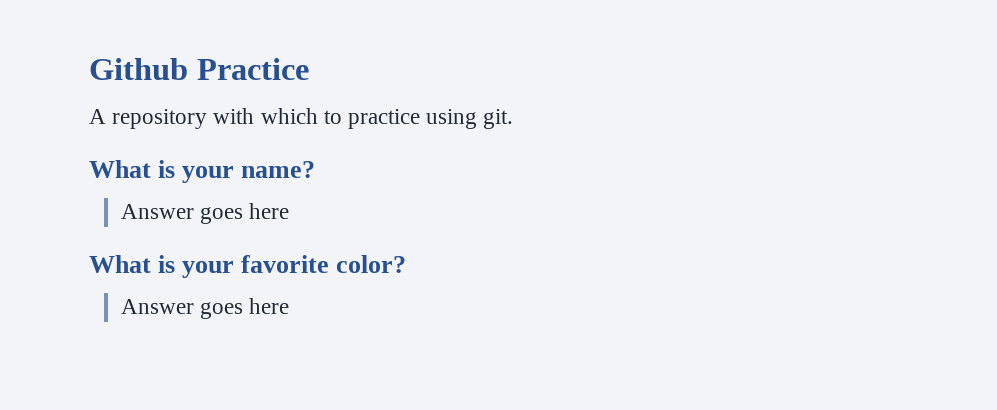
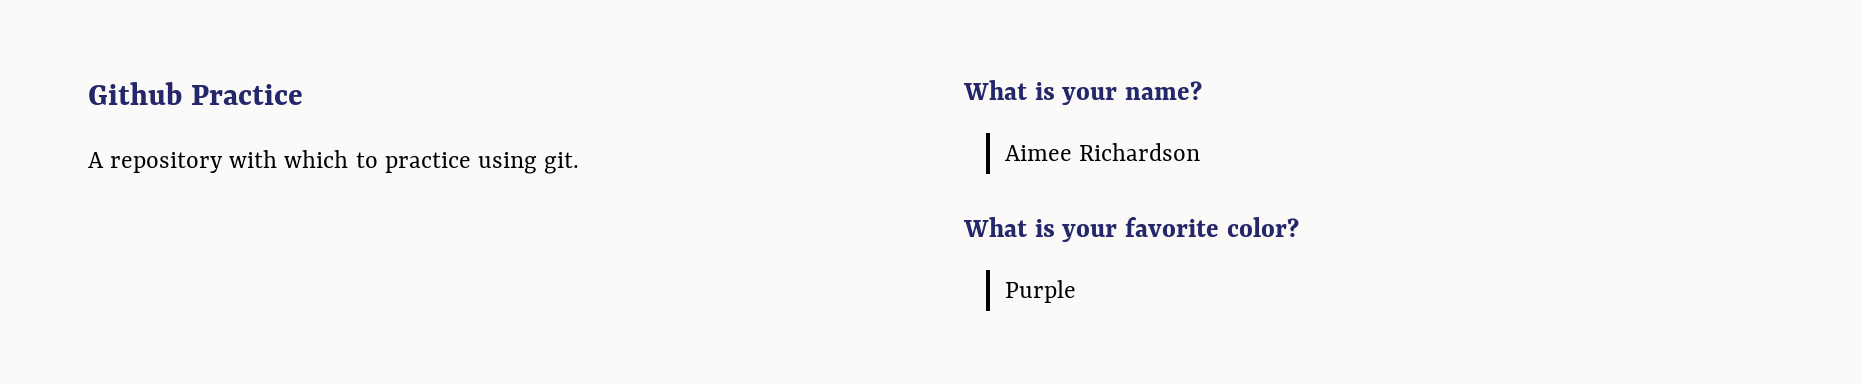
  What is your name?
- Answer goes here
+ Aimee Richardson
  What is your favorite color?
- Answer goes here
+ Purple

